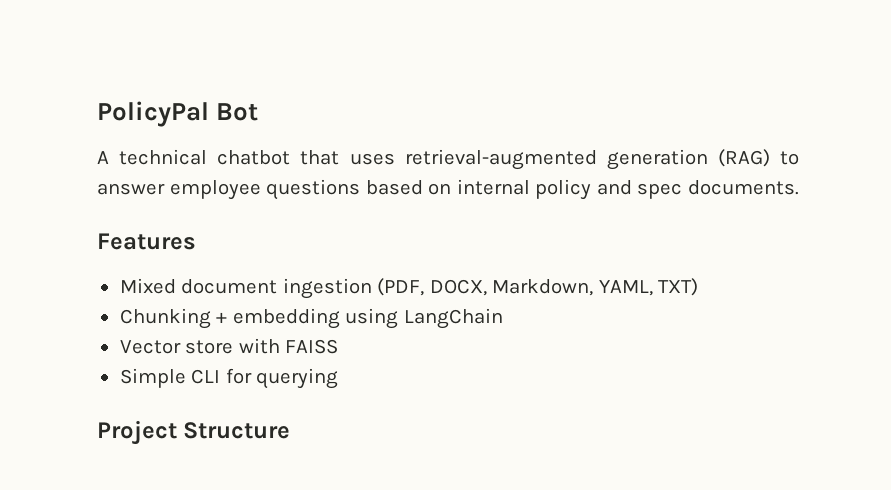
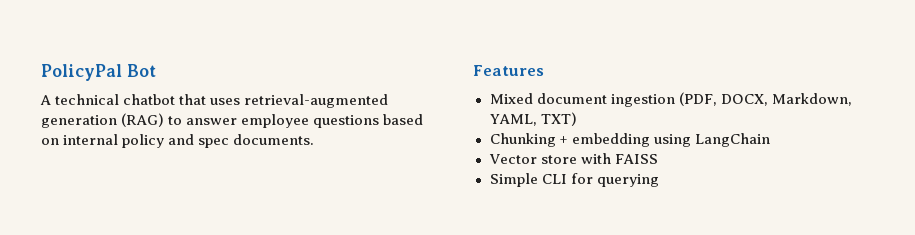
- Project Structure

